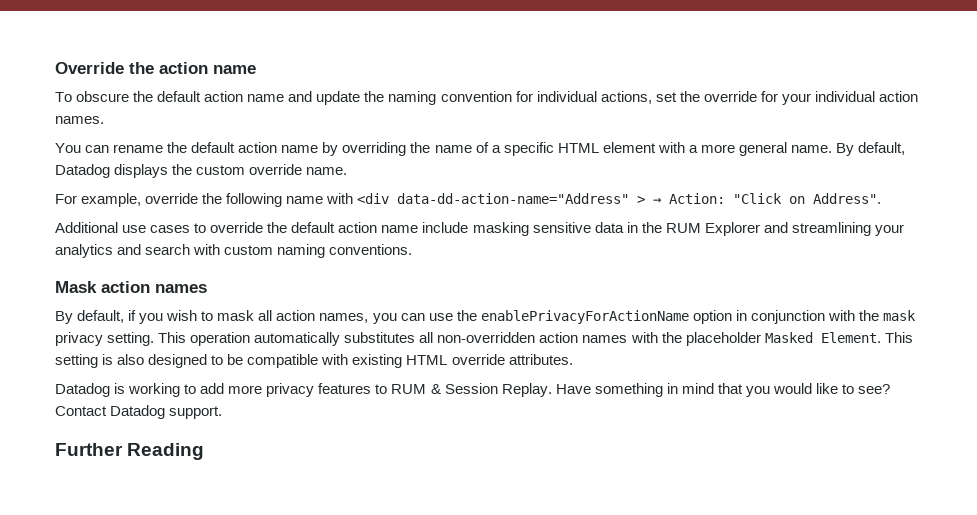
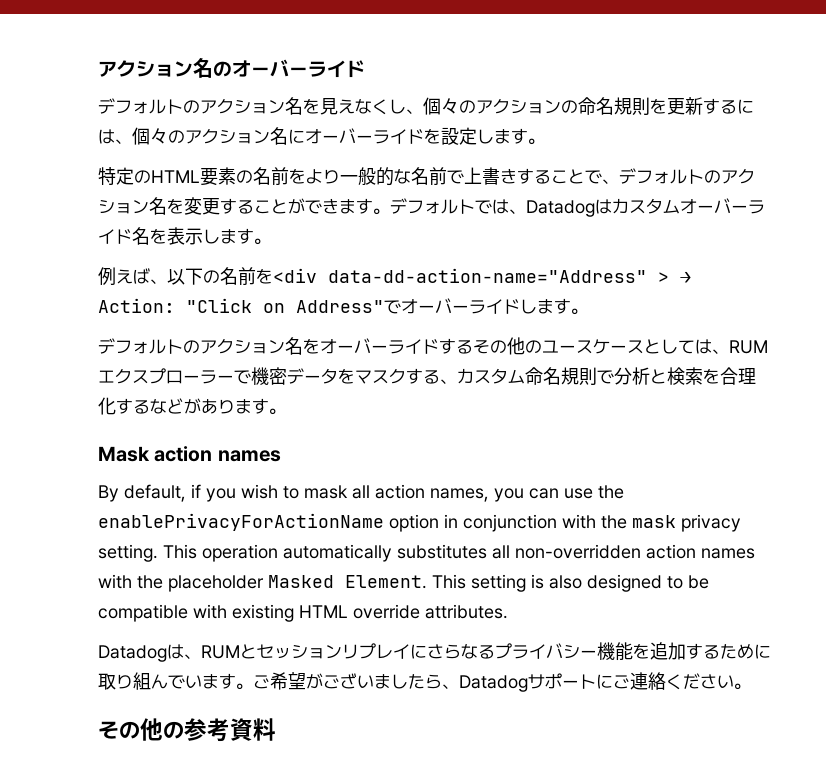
- Override the action name
- To obscure the default action name and update the naming convention for individual actions, set the override for your individual action names.
- You can rename the default action name by overriding the name of a specific HTML element with a more general name. By default, Datadog displays the custom override name.
- For example, override the following name with <div data-dd-action-name="Address" > → Action: "Click on Address".
- Additional use cases to override the default action name include masking sensitive data in the RUM Explorer and streamlining your analytics and search with custom naming conventions.
+ アクション名のオーバーライド
+ デフォルトのアクション名を見えなくし、個々のアクションの命名規則を更新するには、個々のアクション名にオーバーライドを設定します。
+ 特定のHTML要素の名前をより一般的な名前で上書きすることで、デフォルトのアクション名を変更することができます。デフォルトでは、Datadogはカスタムオーバーライド名を表示します。
+ 例えば、以下の名前を<div data-dd-action-name="Address" > → Action: "Click on Address"でオーバーライドします。
+ デフォルトのアクション名をオーバーライドするその他のユースケースとしては、RUMエクスプローラーで機密データをマスクする、カスタム命名規則で分析と検索を合理化するなどがあります。
- Datadog is working to add more privacy features to RUM & Session Replay. Have something in mind that you would like to see? Contact Datadog support.
- Further Reading
+ Datadogは、RUMとセッションリプレイにさらなるプライバシー機能を追加するために取り組んでいます。ご希望がございましたら、Datadogサポートにご連絡ください。
+ その他の参考資料

